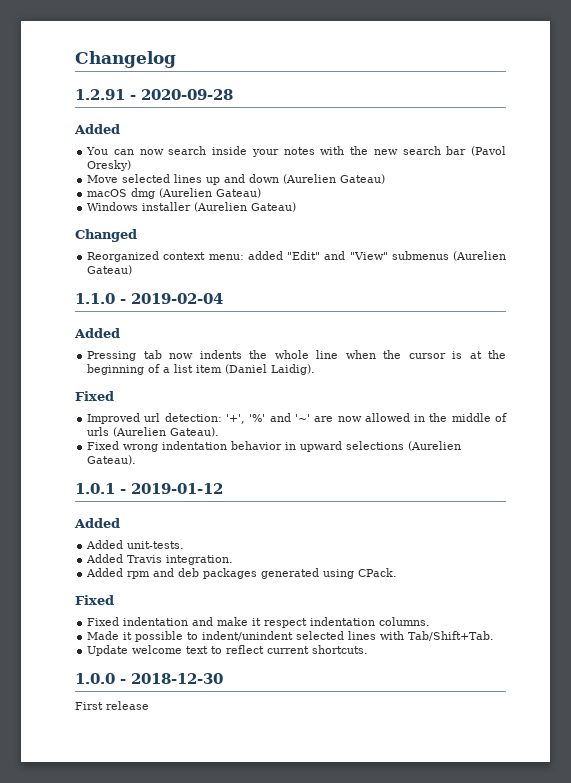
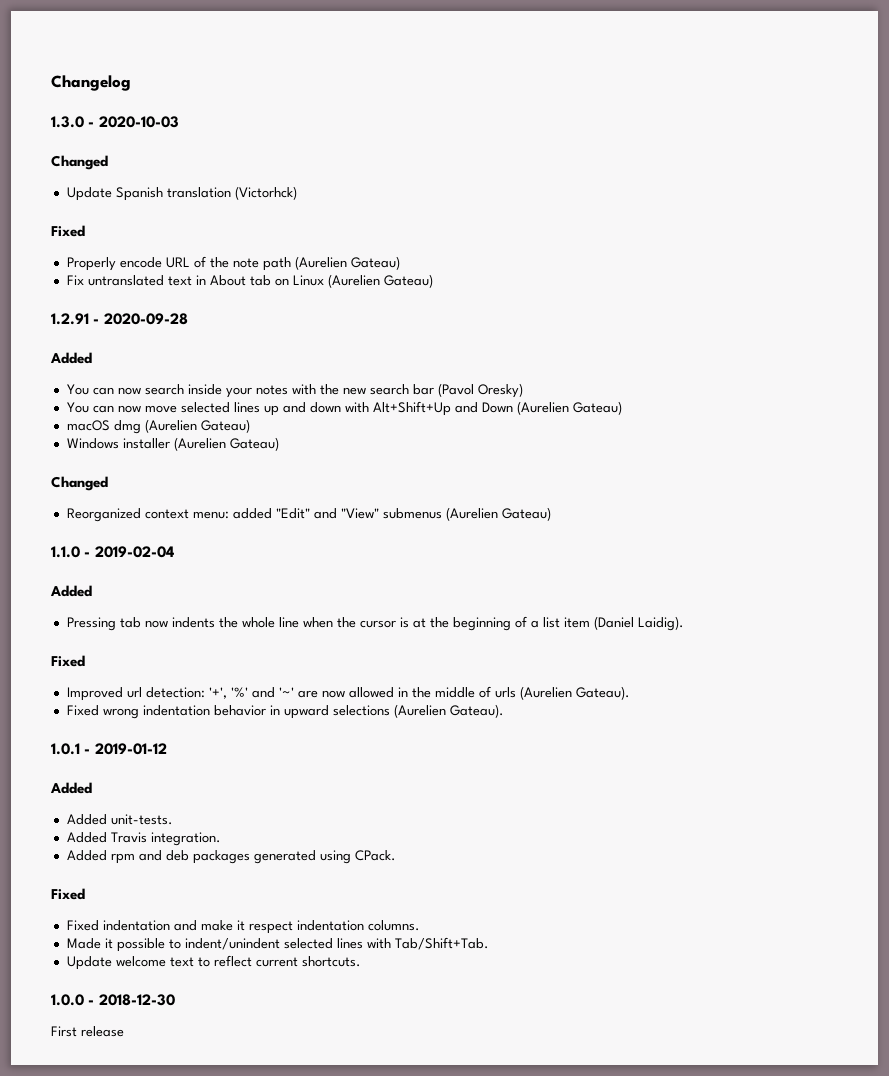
+ 1.3.0 - 2020-10-03
+ Changed
+ Update Spanish translation (Victorhck)
+ Fixed
+ Properly encode URL of the note path (Aurelien Gateau)
+ Fix untranslated text in About tab on Linux (Aurelien Gateau)
- Move selected lines up and down (Aurelien Gateau)
+ You can now move selected lines up and down with Alt+Shift+Up and Down (Aurelien Gateau)

